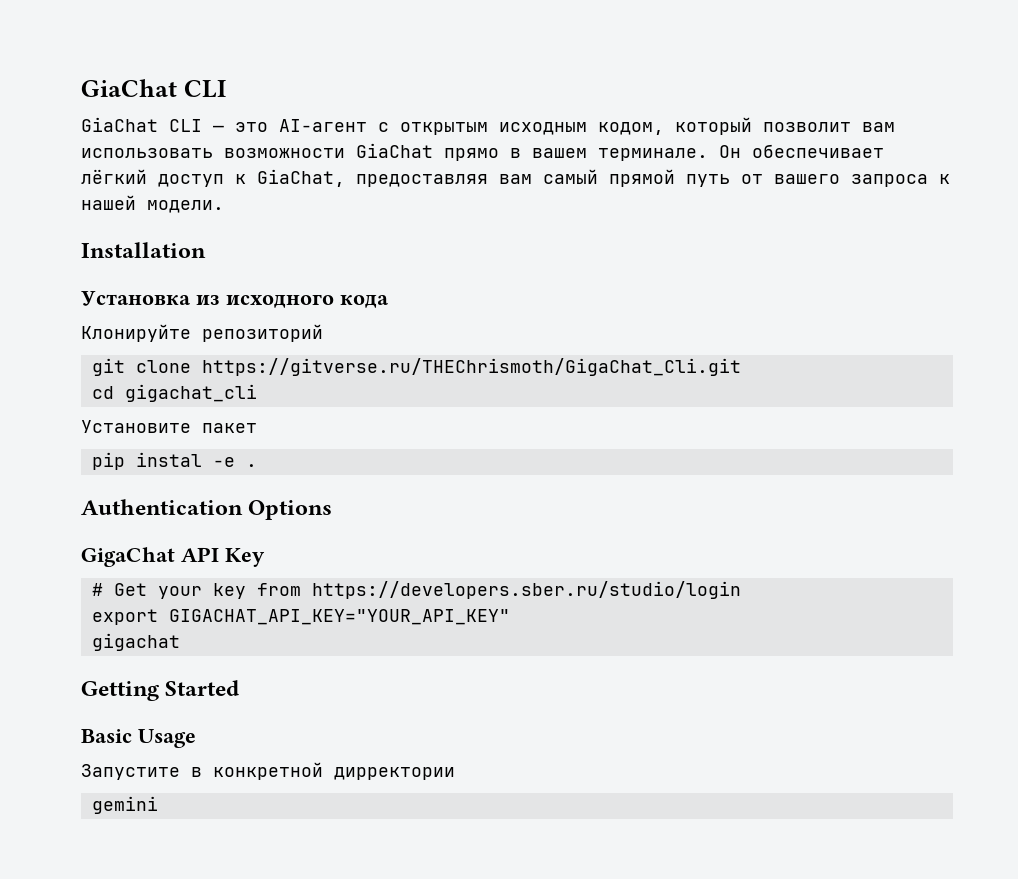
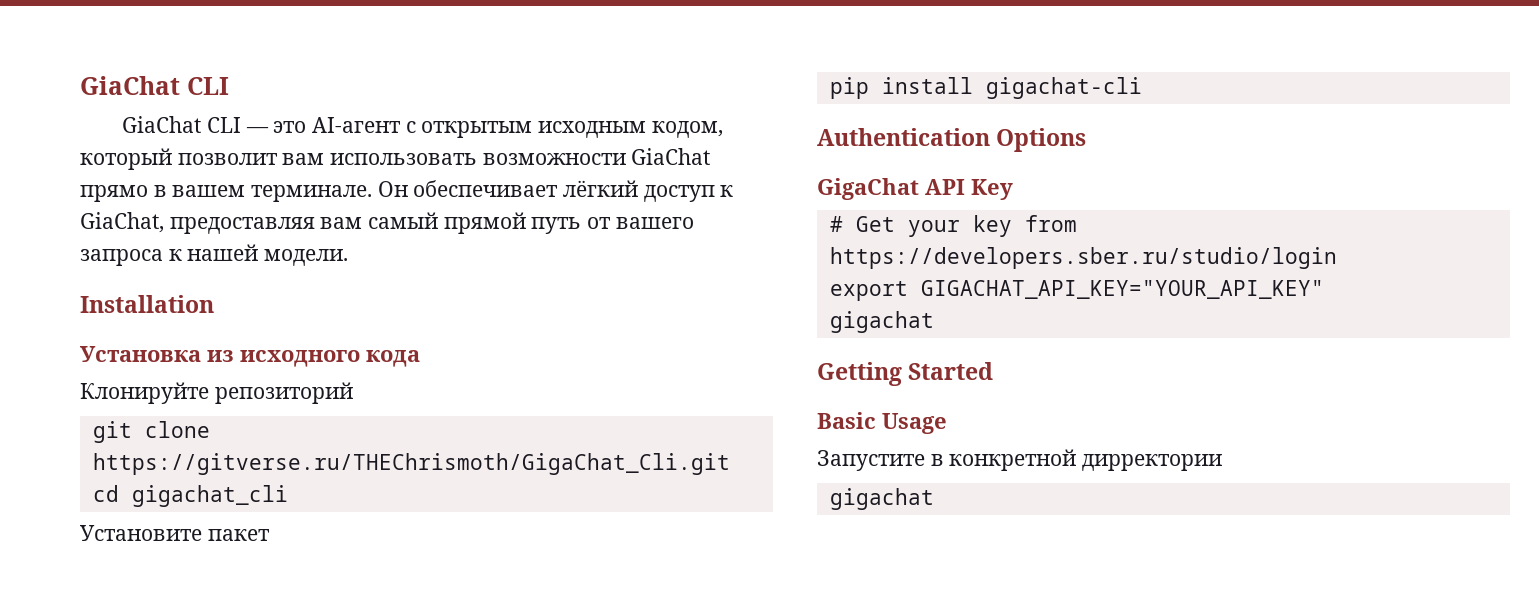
- pip instal -e .
+ pip install gigachat-cli
  Запустите в конкретной дирректории
- gemini
+ gigachat

